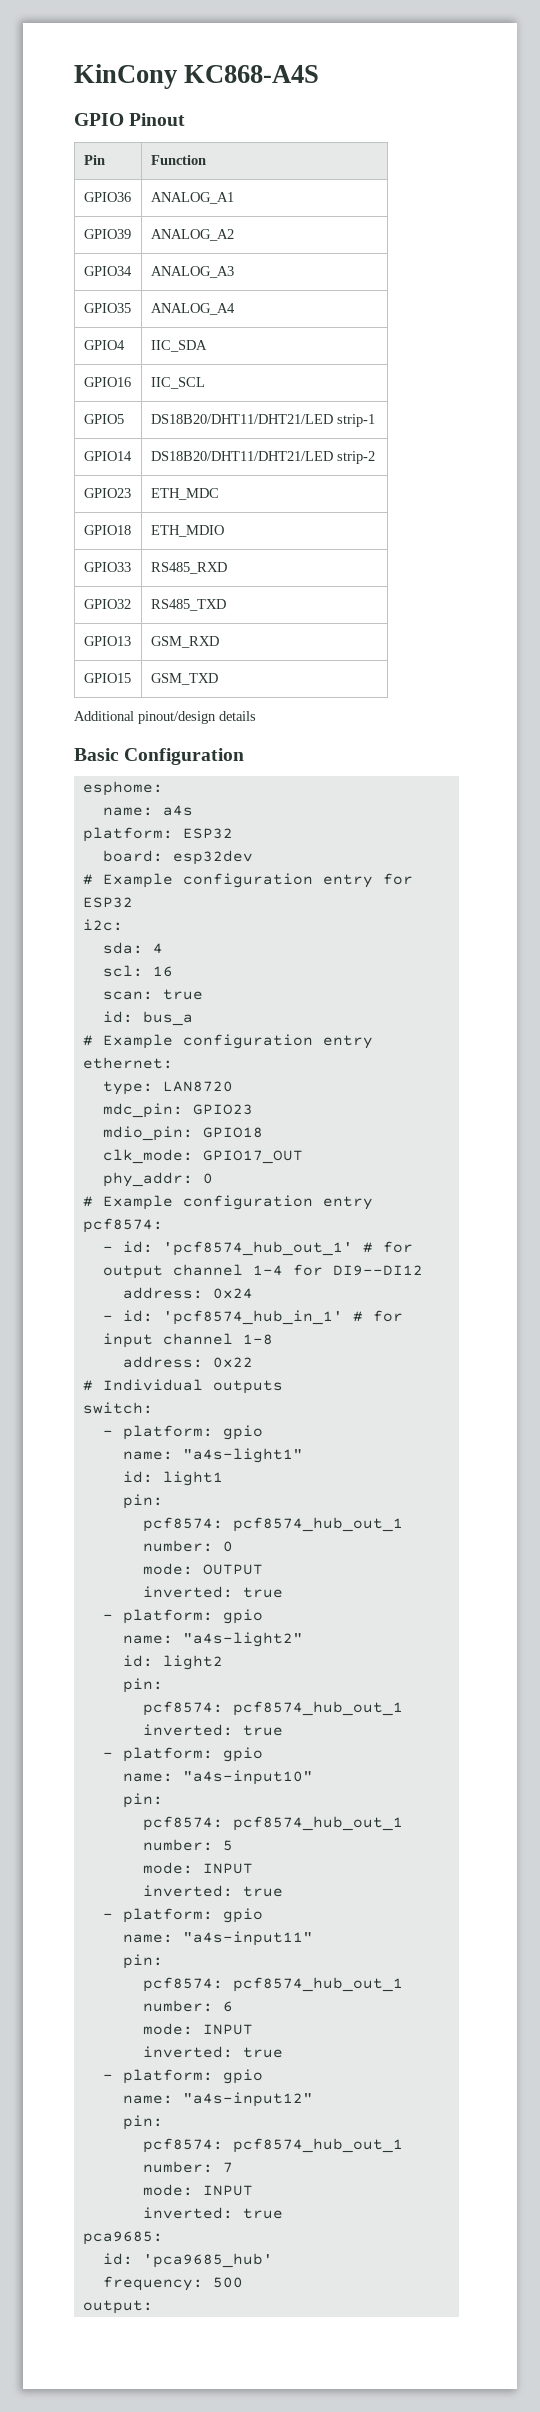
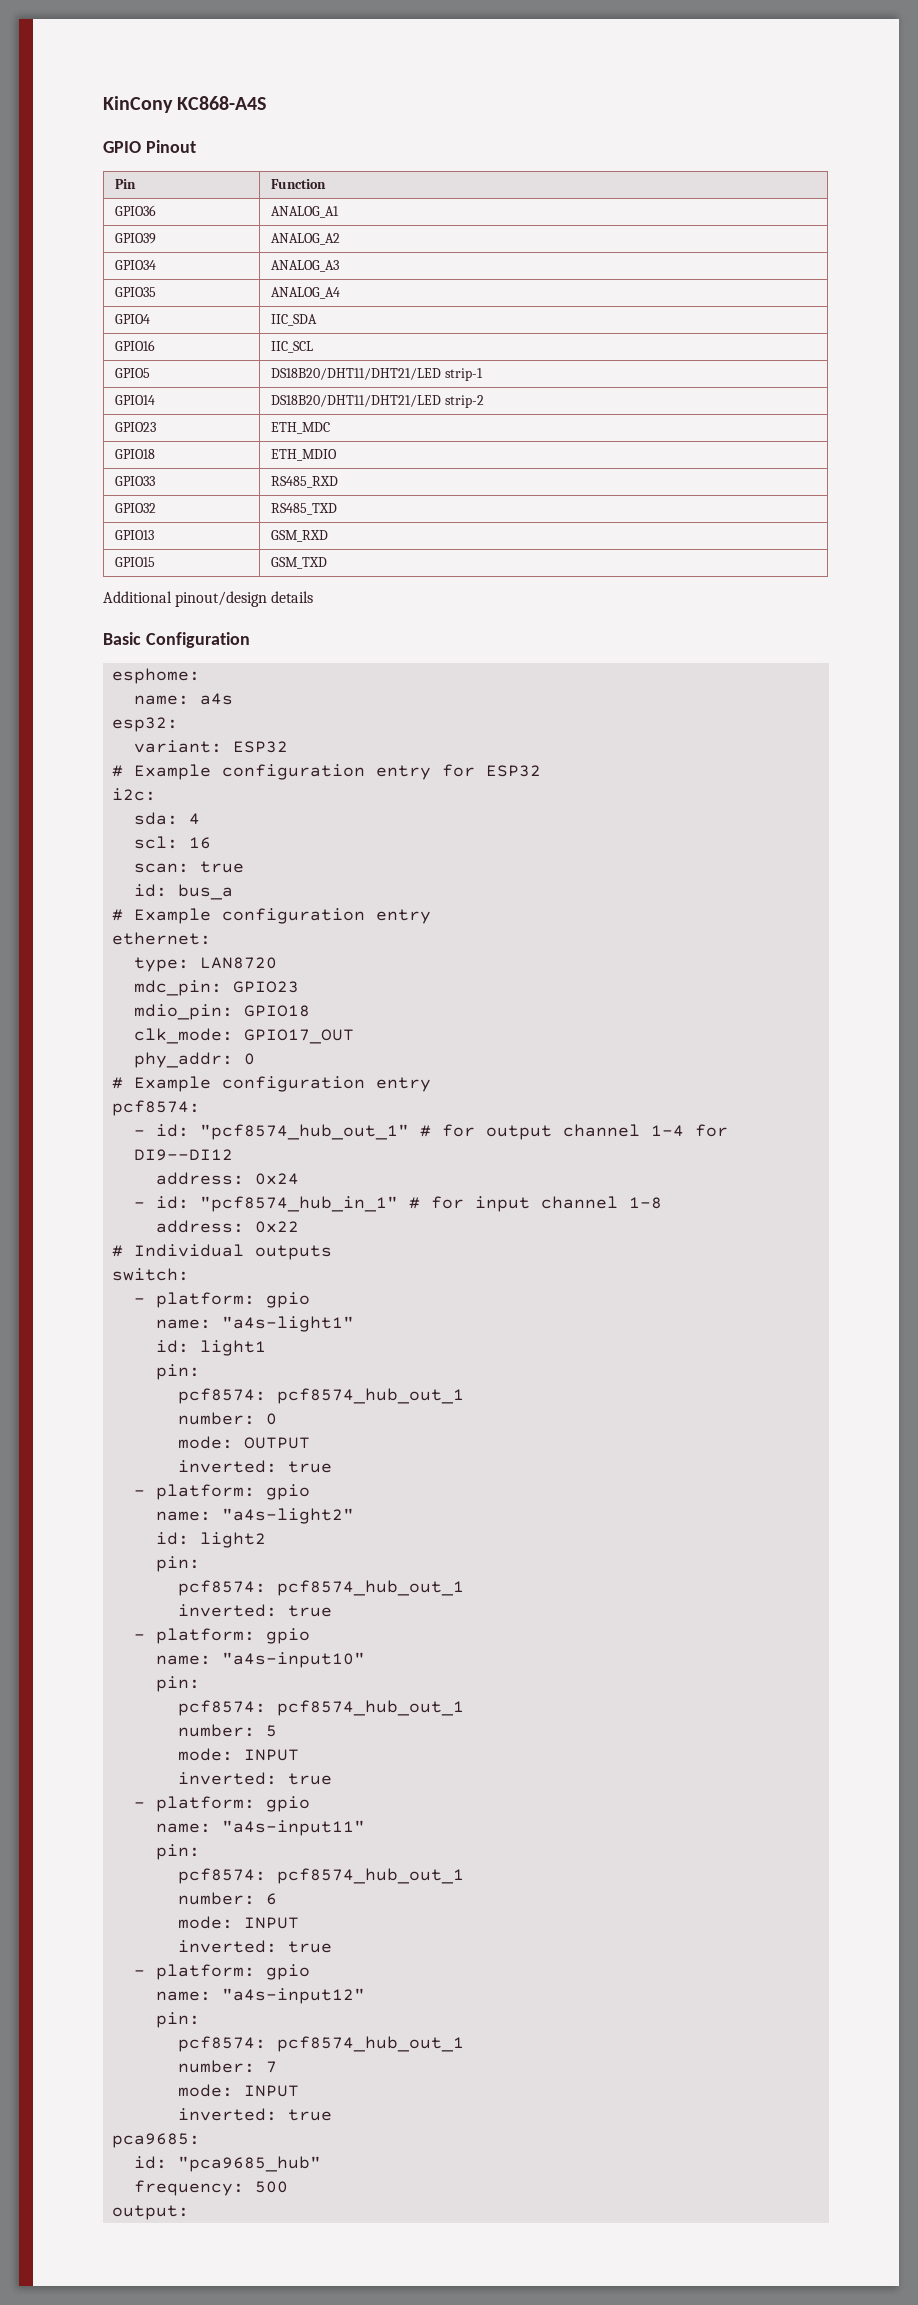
- platform: ESP32
- board: esp32dev
+ esp32:
+ variant: ESP32
- - id: 'pcf8574_hub_out_1' # for output channel 1-4 for DI9--DI12
+ - id: "pcf8574_hub_out_1" # for output channel 1-4 for DI9--DI12
- - id: 'pcf8574_hub_in_1' # for input channel 1-8
+ - id: "pcf8574_hub_in_1" # for input channel 1-8
- id: 'pca9685_hub'
+ id: "pca9685_hub"

